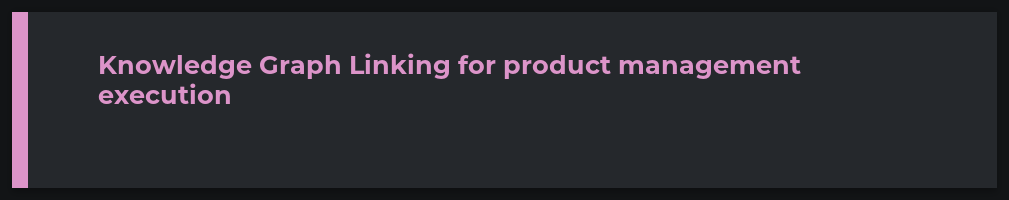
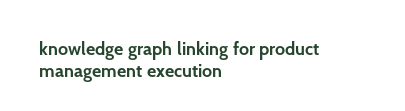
- Knowledge Graph Linking for product management execution
+ knowledge graph linking for product management execution

